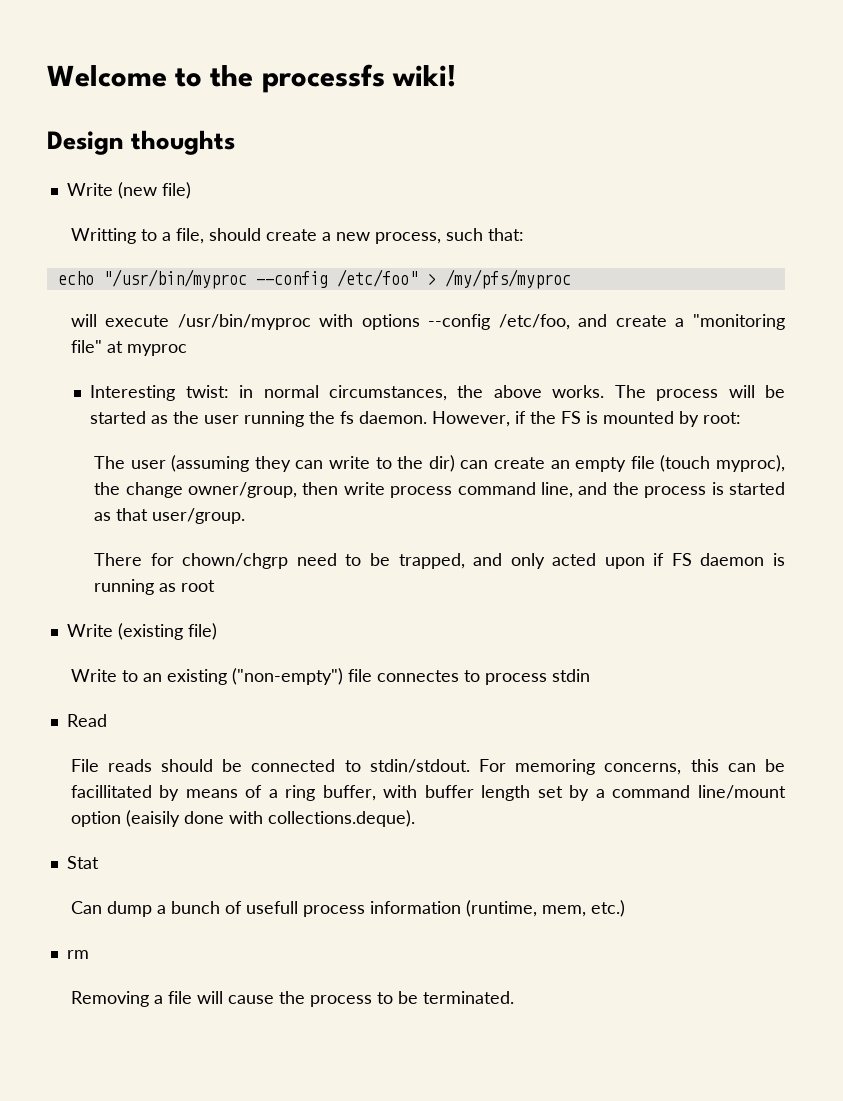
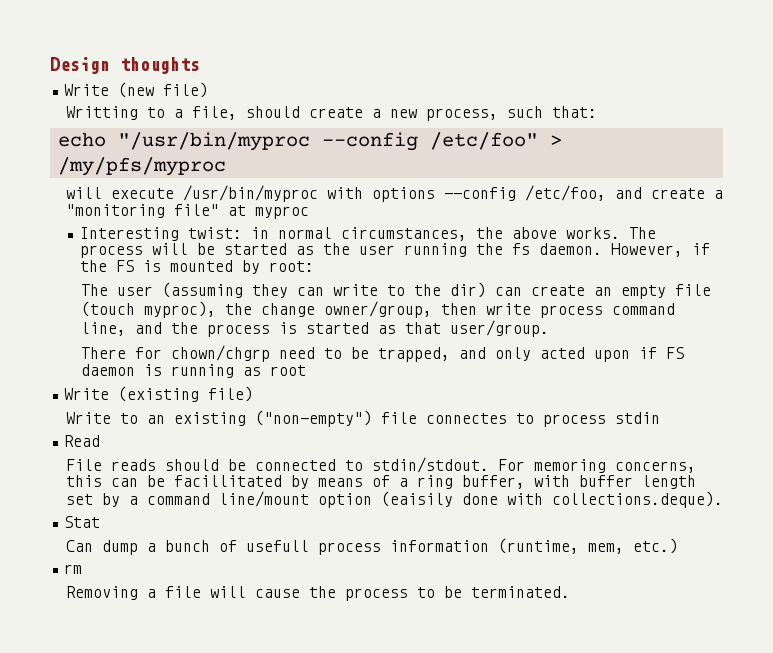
- Welcome to the processfs wiki!

